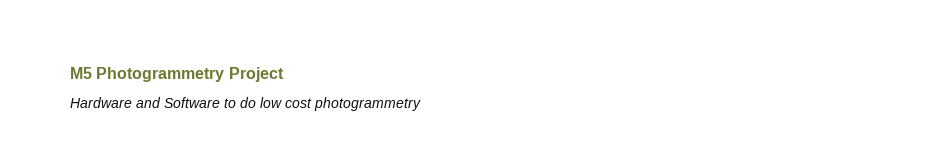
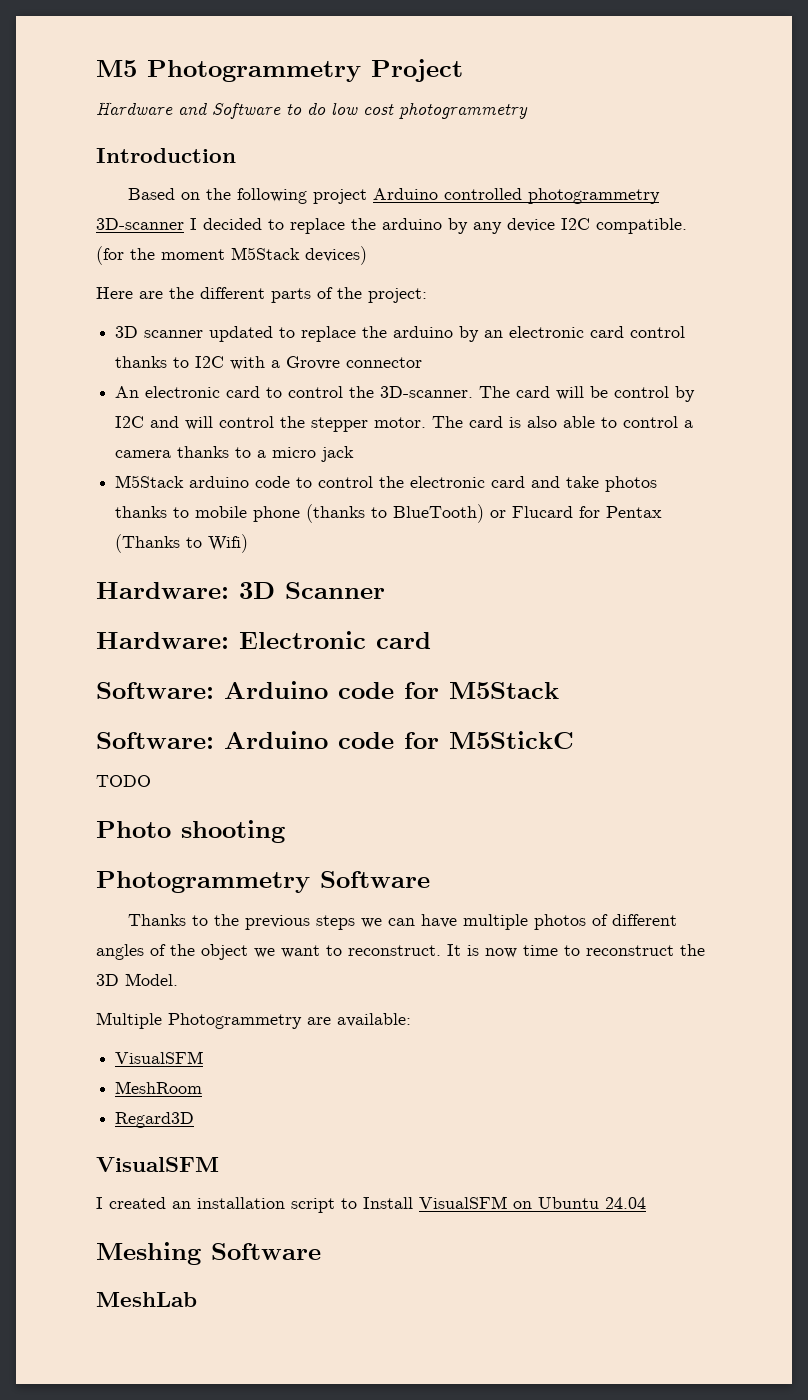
+ Introduction
+ Based on the following project Arduino controlled photogrammetry 3D-scanner I decided to replace the arduino by any device I2C compatible. (for the moment M5Stack devices)
+ Here are the different parts of the project:
+ 3D scanner updated to replace the arduino by an electronic card control thanks to I2C with a Grovre connector
+ An electronic card to control the 3D-scanner. The card will be control by I2C and will control the stepper motor. The card is also able to control a camera thanks to a micro jack
+ M5Stack arduino code to control the electronic card and take photos thanks to mobile phone (thanks to BlueTooth) or Flucard for Pentax (Thanks to Wifi)
+ Hardware: 3D Scanner
+ Hardware: Electronic card
+ Software: Arduino code for M5Stack
+ Software: Arduino code for M5StickC
+ TODO
+ Photo shooting
+ Photogrammetry Software
+ Thanks to the previous steps we can have multiple photos of different angles of the object we want to reconstruct. It is now time to reconstruct the 3D Model.
+ Multiple Photogrammetry are available:
+ VisualSFM
+ MeshRoom
+ Regard3D
+ VisualSFM
+ I created an installation script to Install VisualSFM on Ubuntu 24.04
+ Meshing Software
+ MeshLab

